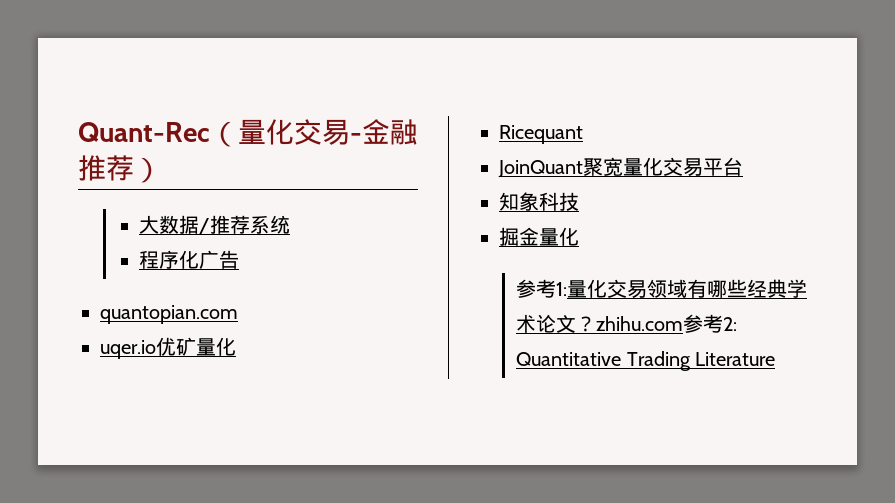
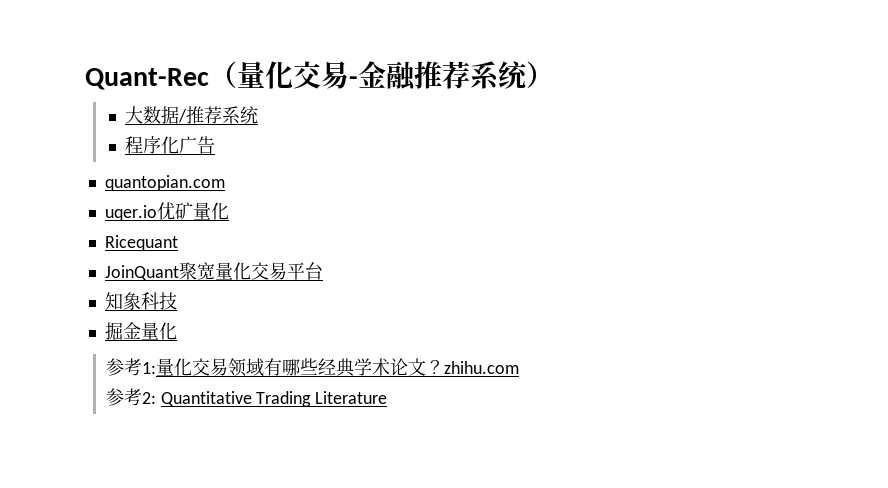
- Quant-Rec（量化交易-金融推荐）
+ Quant-Rec（量化交易-金融推荐系统）
- 参考1:量化交易领域有哪些经典学术论文？zhihu.com参考2: Quantitative Trading Literature
+ 参考1:量化交易领域有哪些经典学术论文？zhihu.com
+ 参考2: Quantitative Trading Literature

